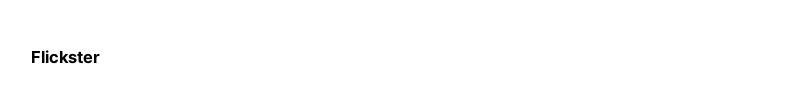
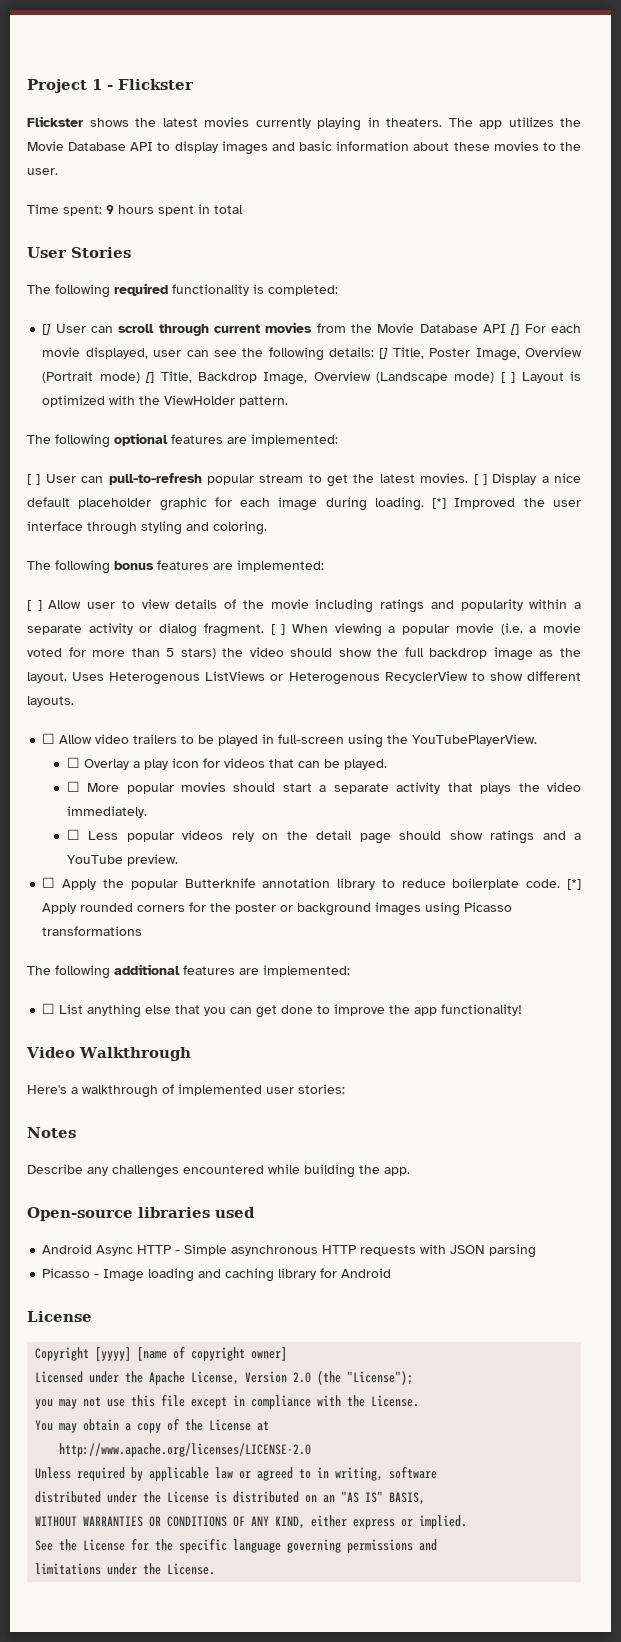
- Flickster
+ Project 1 - Flickster
+ Flickster shows the latest movies currently playing in theaters. The app utilizes the Movie Database API to display images and basic information about these movies to the user.
+ Time spent: 9 hours spent in total
+ User Stories
+ The following required functionality is completed:
+ [] User can scroll through current movies from the Movie Database API [] For each movie displayed, user can see the following details: [] Title, Poster Image, Overview (Portrait mode) [] Title, Backdrop Image, Overview (Landscape mode) [ ] Layout is optimized with the ViewHolder pattern.
+ The following optional features are implemented:
+ [ ] User can pull-to-refresh popular stream to get the latest movies. [ ] Display a nice default placeholder graphic for each image during loading. [*] Improved the user interface through styling and coloring.
+ The following bonus features are implemented:
+ [ ] Allow user to view details of the movie including ratings and popularity within a separate activity or dialog fragment. [ ] When viewing a popular movie (i.e. a movie voted for more than 5 stars) the video should show the full backdrop image as the layout. Uses Heterogenous ListViews or Heterogenous RecyclerView to show different layouts.
+ ☐ Allow video trailers to be played in full-screen using the YouTubePlayerView.
+ ☐ Overlay a play icon for videos that can be played.
+ ☐ More popular movies should start a separate activity that plays the video immediately.
+ ☐ Less popular videos rely on the detail page should show ratings and a YouTube preview.
+ ☐ Apply the popular Butterknife annotation library to reduce boilerplate code. [*] Apply rounded corners for the poster or background images using Picasso transformations
+ The following additional features are implemented:
+ ☐ List anything else that you can get done to improve the app functionality!
+ Video Walkthrough
+ Here's a walkthrough of implemented user stories:
+ Notes
+ Describe any challenges encountered while building the app.
+ Open-source libraries used
+ Android Async HTTP - Simple asynchronous HTTP requests with JSON parsing
+ Picasso - Image loading and caching library for Android
+ License
+ Copyright [yyyy] [name of copyright owner]
+ Licensed under the Apache License, Version 2.0 (the "License");
+ you may not use this file except in compliance with the License.
+ You may obtain a copy of the License at
+ http://www.apache.org/licenses/LICENSE-2.0
+ Unless required by applicable law or agreed to in writing, software
+ distributed under the License is distributed on an "AS IS" BASIS,
+ WITHOUT WARRANTIES OR CONDITIONS OF ANY KIND, either express or implied.
+ See the License for the specific language governing permissions and
+ limitations under the License.

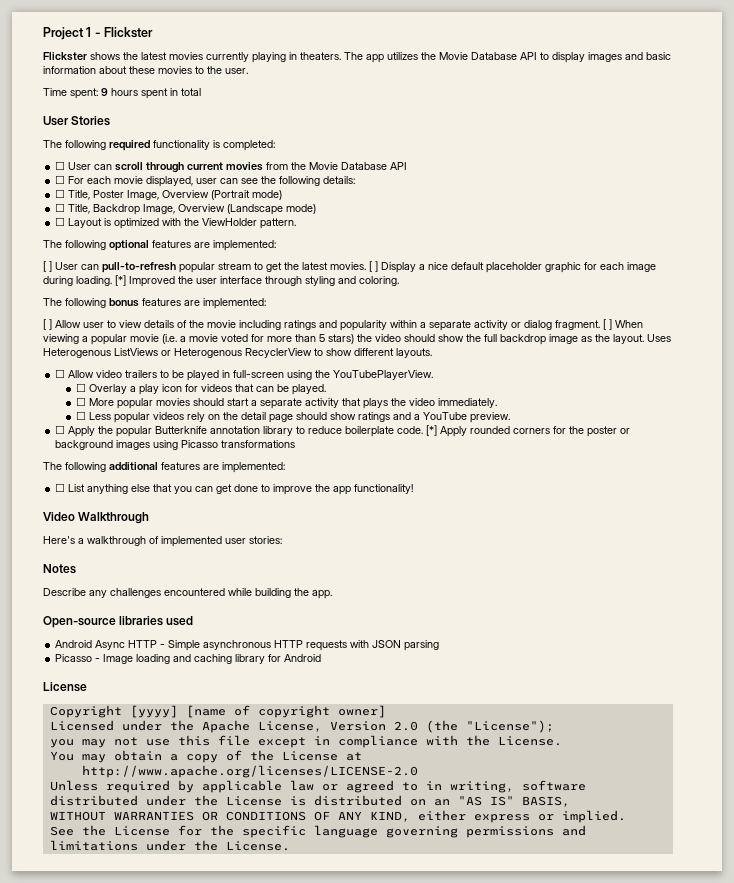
- [] User can scroll through current movies from the Movie Database API [] For each movie displayed, user can see the following details: [] Title, Poster Image, Overview (Portrait mode) [] Title, Backdrop Image, Overview (Landscape mode) [ ] Layout is optimized with the ViewHolder pattern.
+ ☐ User can scroll through current movies from the Movie Database API
+ ☐ For each movie displayed, user can see the following details:
+ ☐ Title, Poster Image, Overview (Portrait mode)
+ ☐ Title, Backdrop Image, Overview (Landscape mode)
+ ☐ Layout is optimized with the ViewHolder pattern.

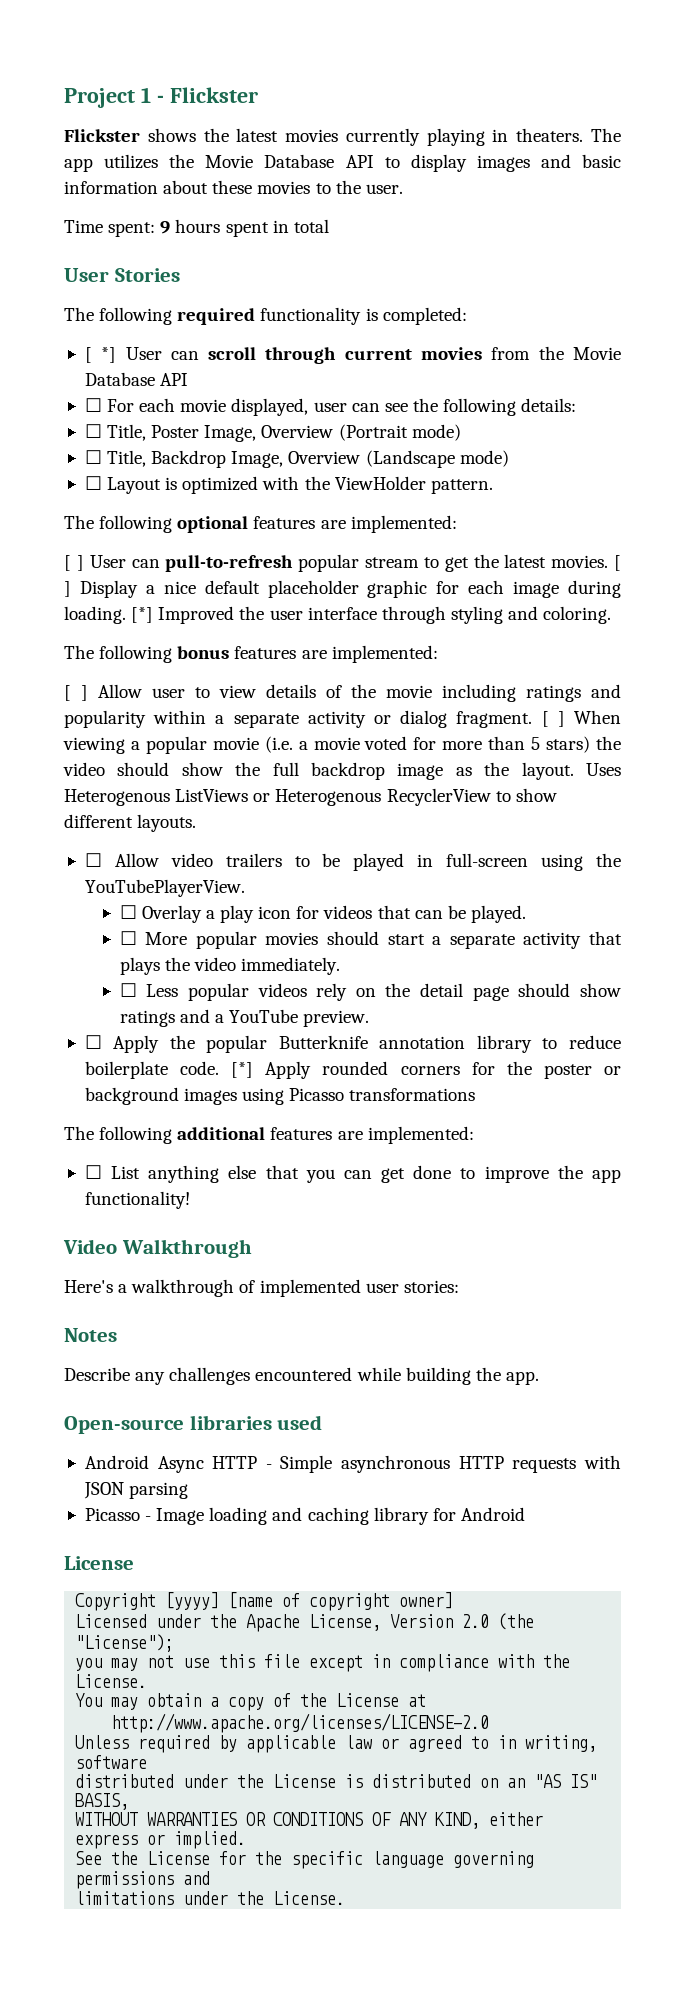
- ☐ User can scroll through current movies from the Movie Database API
+ [ *] User can scroll through current movies from the Movie Database API

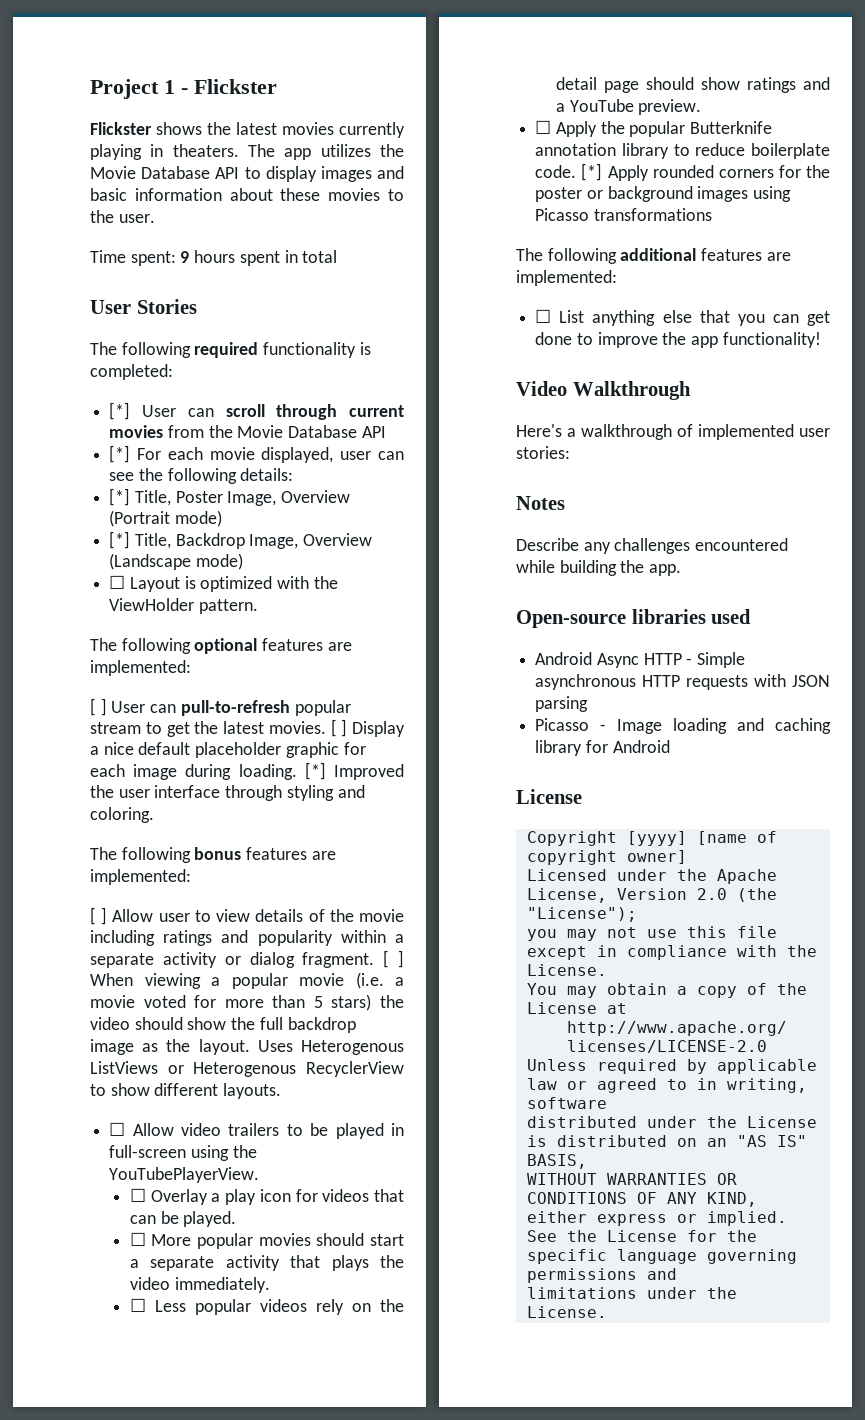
- [ *] User can scroll through current movies from the Movie Database API
+ [*] User can scroll through current movies from the Movie Database API
- ☐ For each movie displayed, user can see the following details:
+ [*] For each movie displayed, user can see the following details:
- ☐ Title, Poster Image, Overview (Portrait mode)
+ [*] Title, Poster Image, Overview (Portrait mode)
- ☐ Title, Backdrop Image, Overview (Landscape mode)
+ [*] Title, Backdrop Image, Overview (Landscape mode)

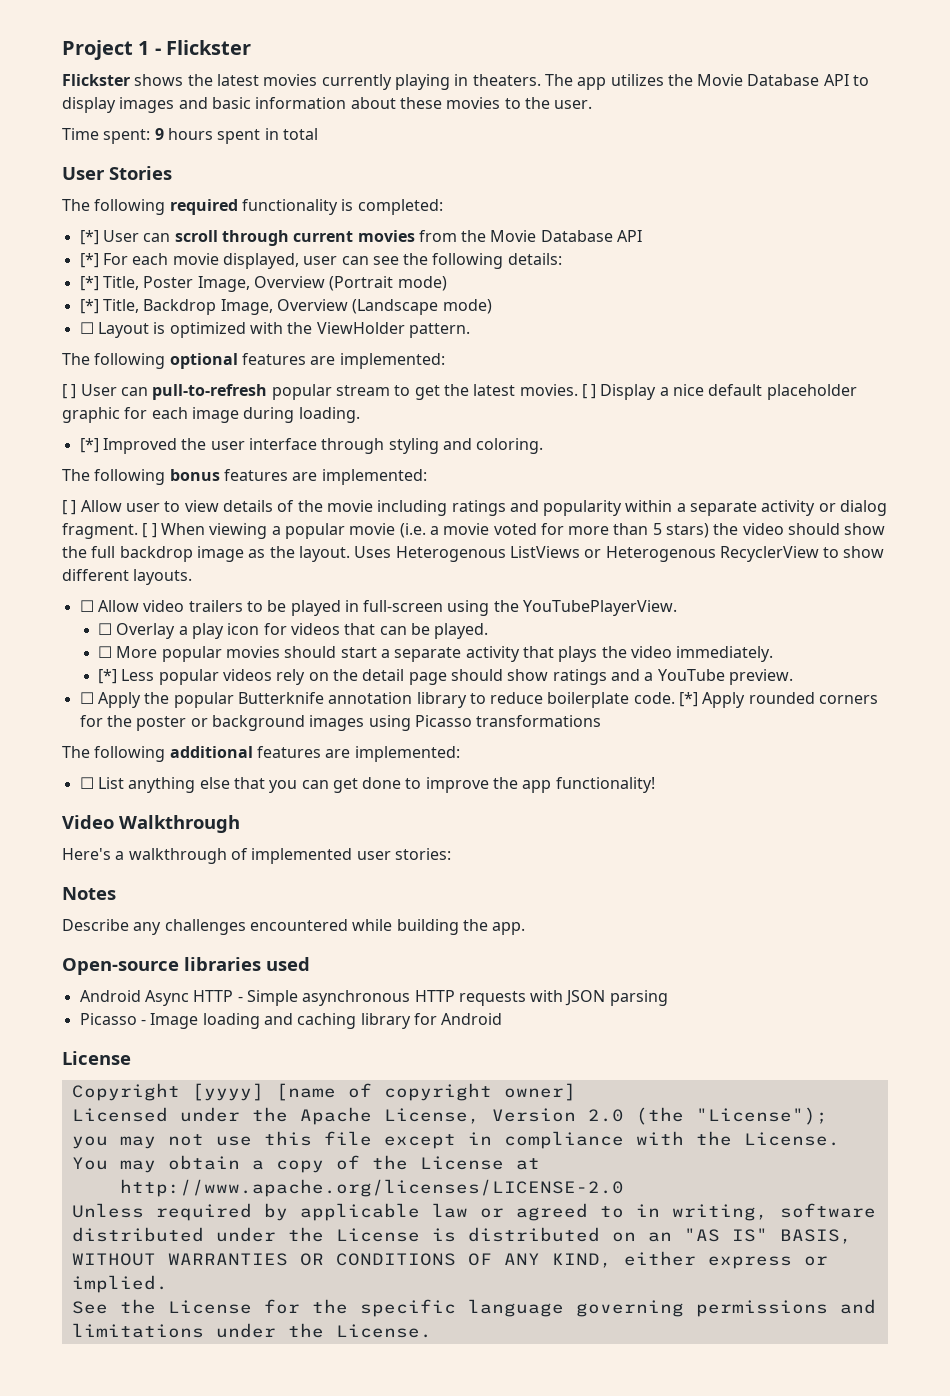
- [ ] Display a nice default placeholder graphic for each image during loading. [*] Improved the user interface through styling and coloring.
+ [ ] Display a nice default placeholder graphic for each image during loading.
+ [*] Improved the user interface through styling and coloring.
- ☐ Less popular videos rely on the detail page should show ratings and a YouTube preview.
+ [*] Less popular videos rely on the detail page should show ratings and a YouTube preview.

